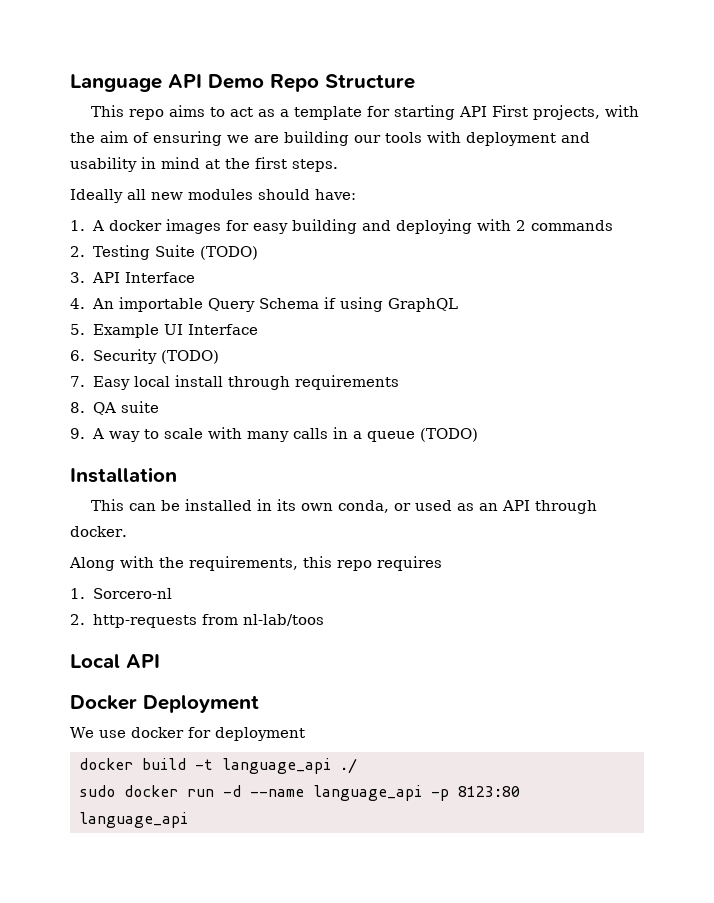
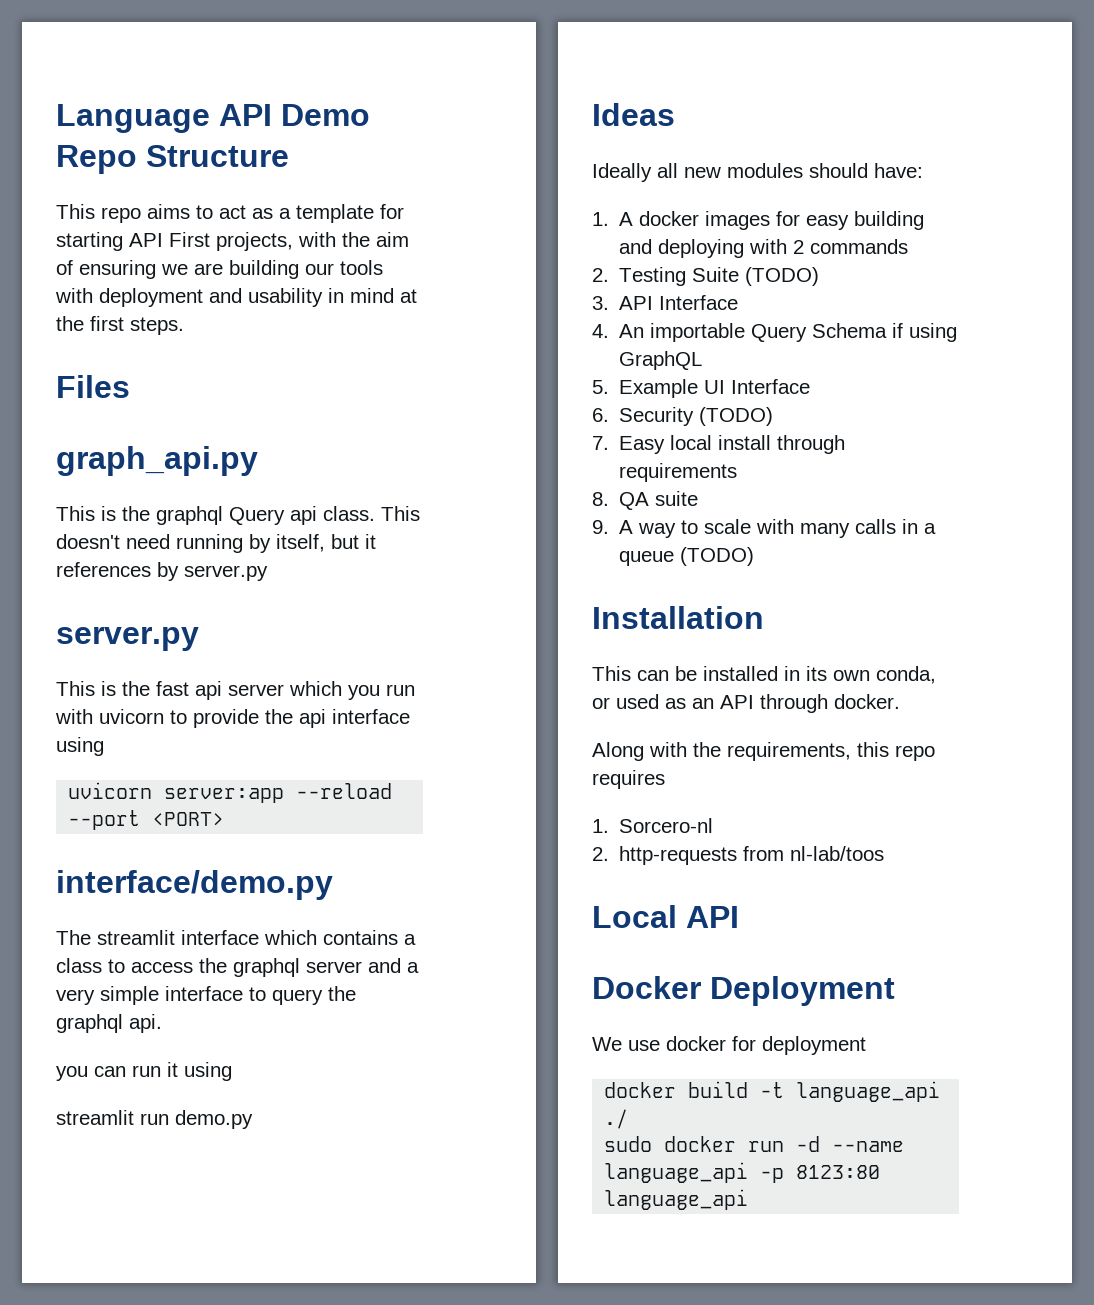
+ Files
+ graph_api.py
+ This is the graphql Query api class. This doesn't need running by itself, but it references by server.py
+ server.py
+ This is the fast api server which you run with uvicorn to provide the api interface using
+ uvicorn server:app --reload --port <PORT>
+ interface/demo.py
+ The streamlit interface which contains a class to access the graphql server and a very simple interface to query the graphql api.
+ you can run it using
+ streamlit run demo.py
+ Ideas

